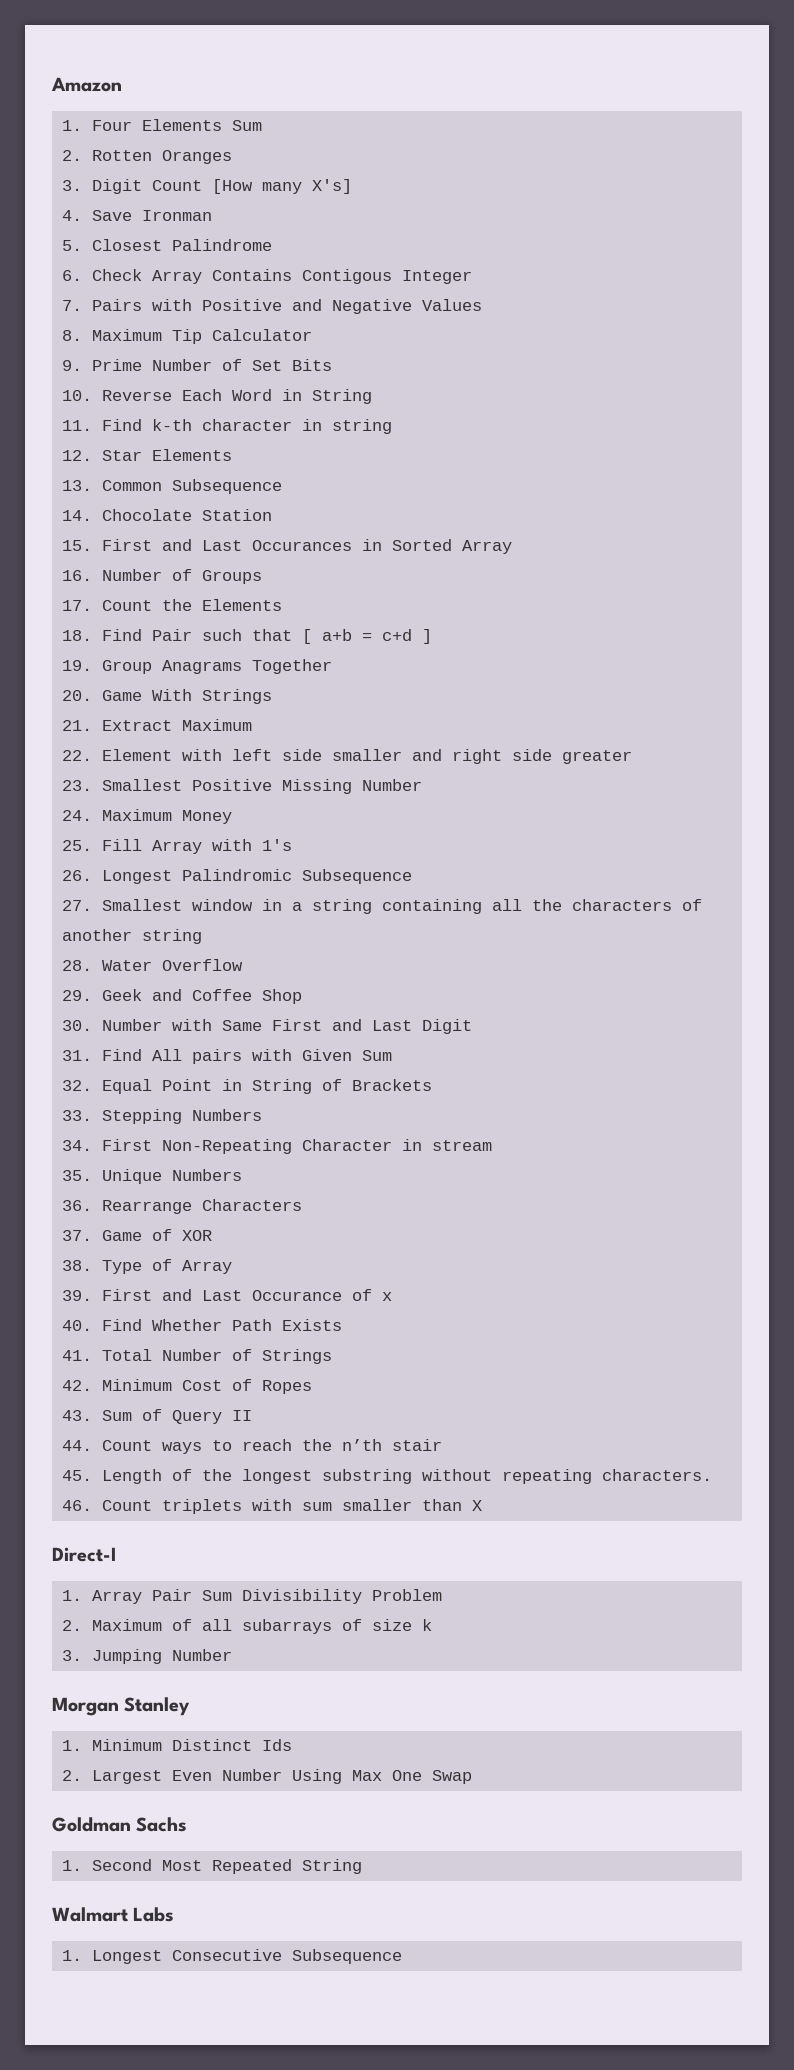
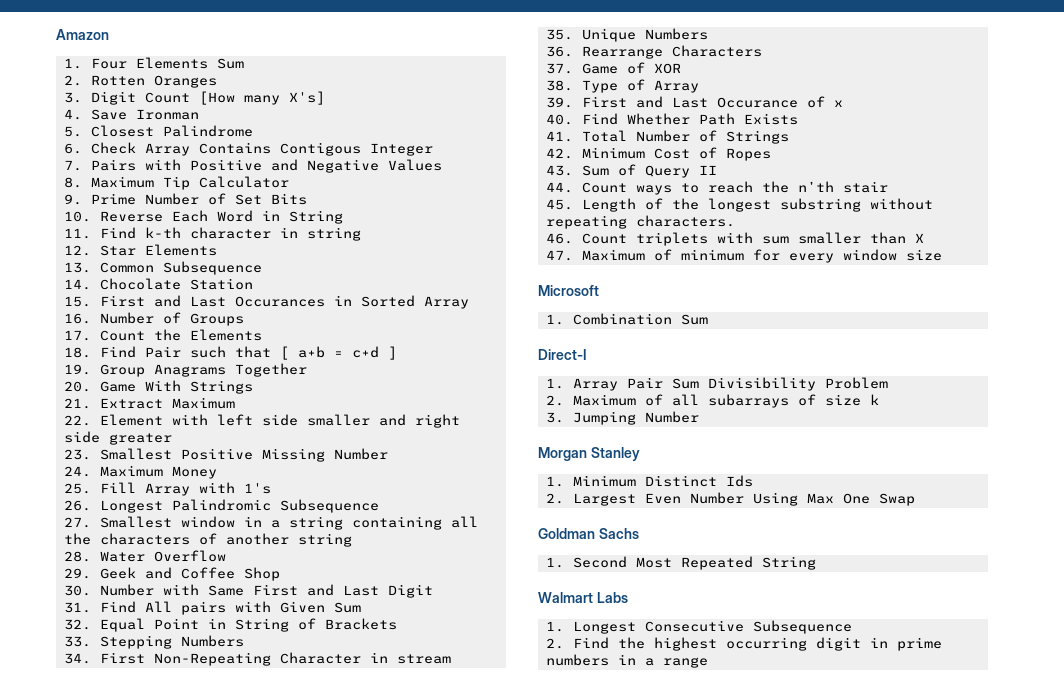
+ 47. Maximum of minimum for every window size
+ Microsoft
+ 1. Combination Sum
+ 2. Find the highest occurring digit in prime numbers in a range

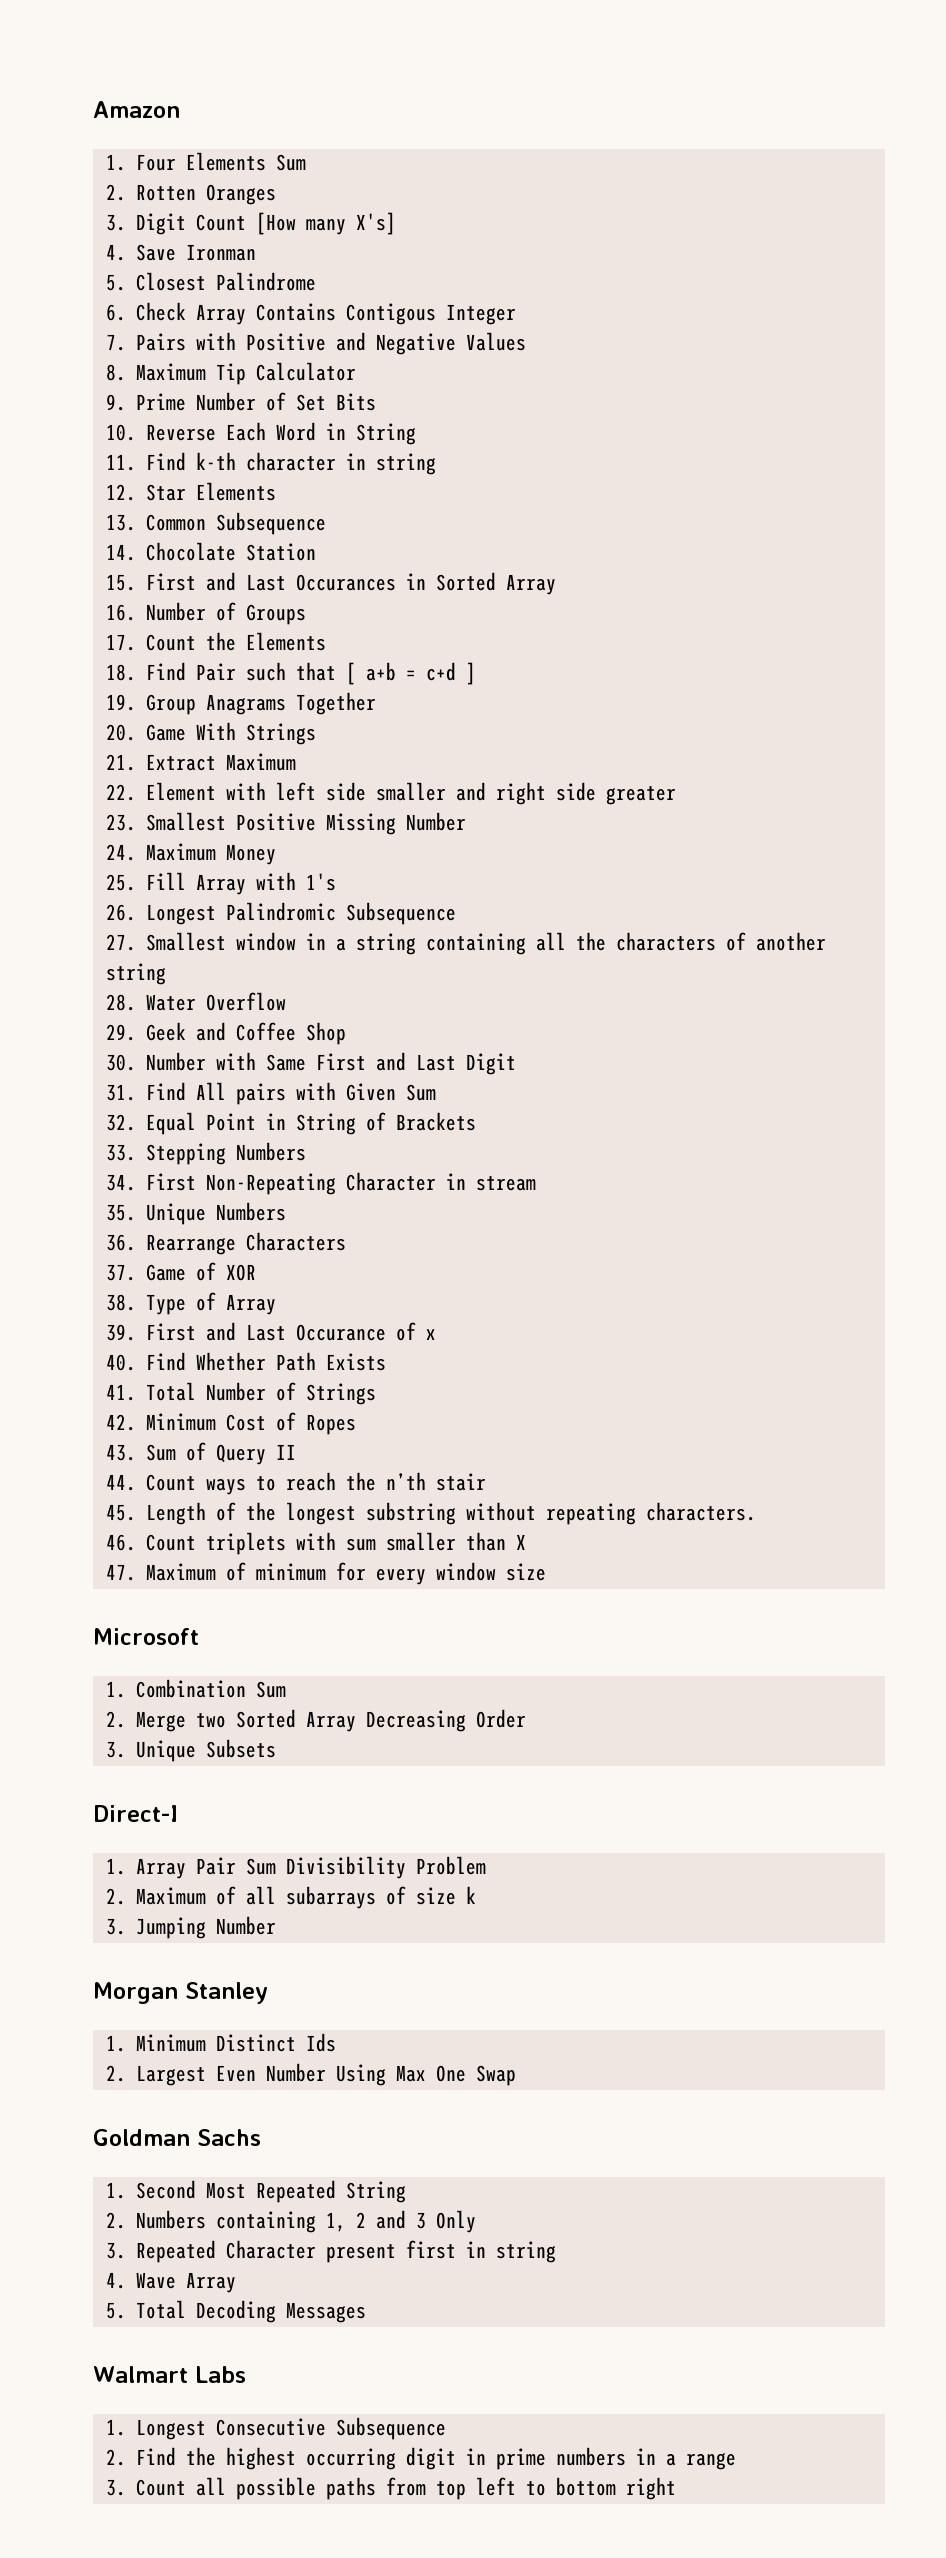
+ 2. Merge two Sorted Array Decreasing Order
+ 3. Unique Subsets
+ 2. Numbers containing 1, 2 and 3 Only
+ 3. Repeated Character present first in string
+ 4. Wave Array
+ 5. Total Decoding Messages
+ 3. Count all possible paths from top left to bottom right

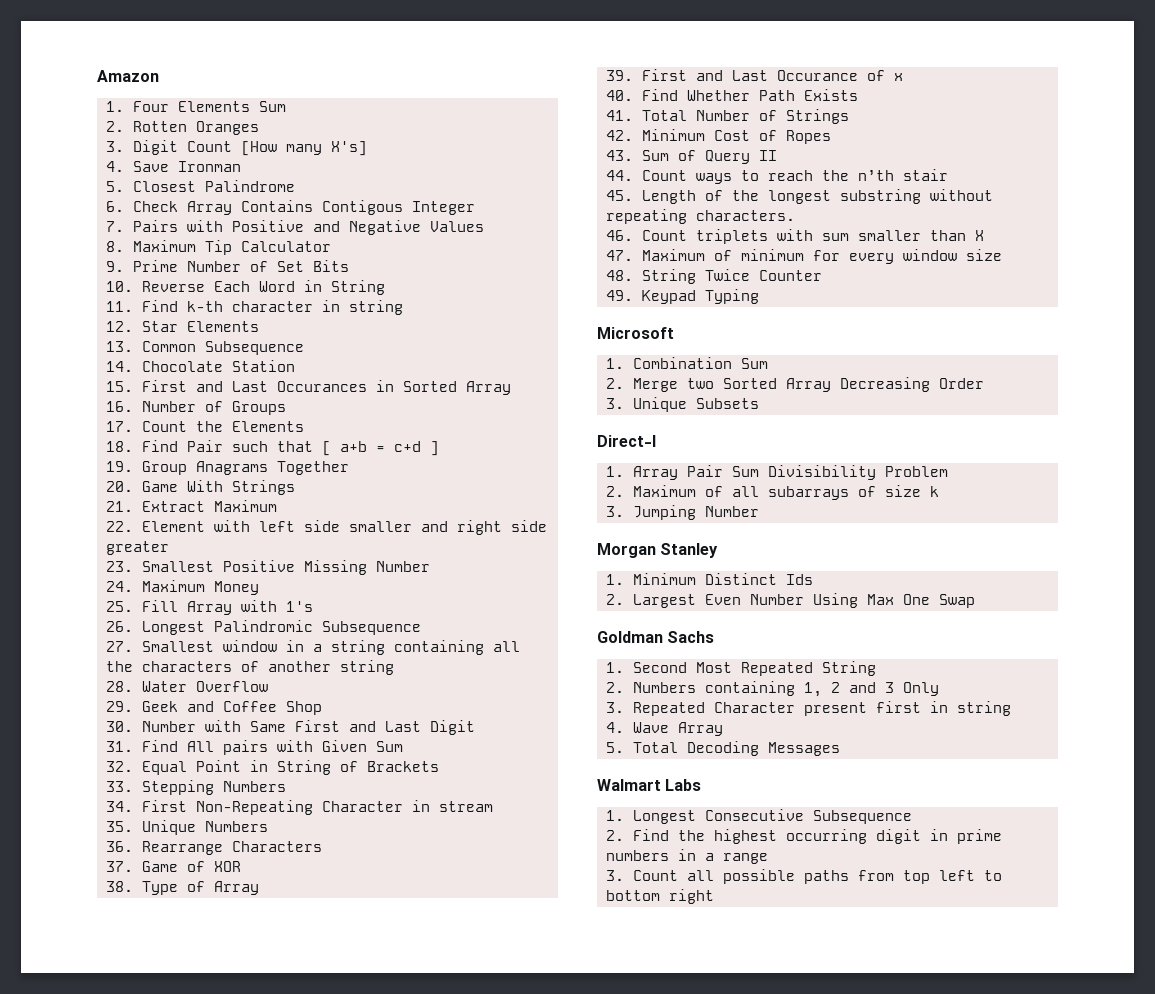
+ 48. String Twice Counter
+ 49. Keypad Typing

